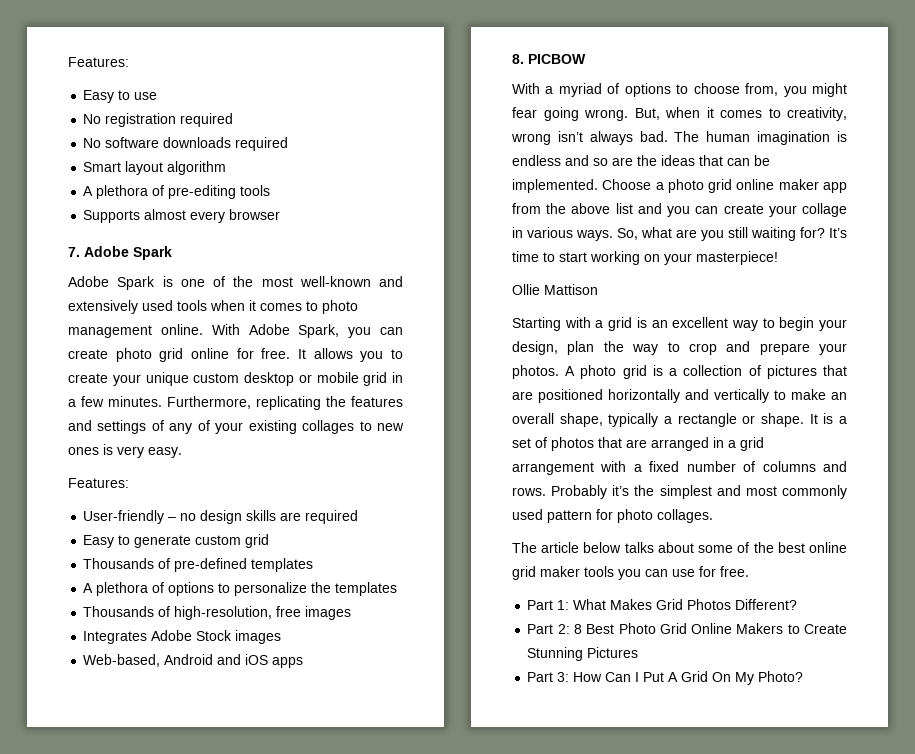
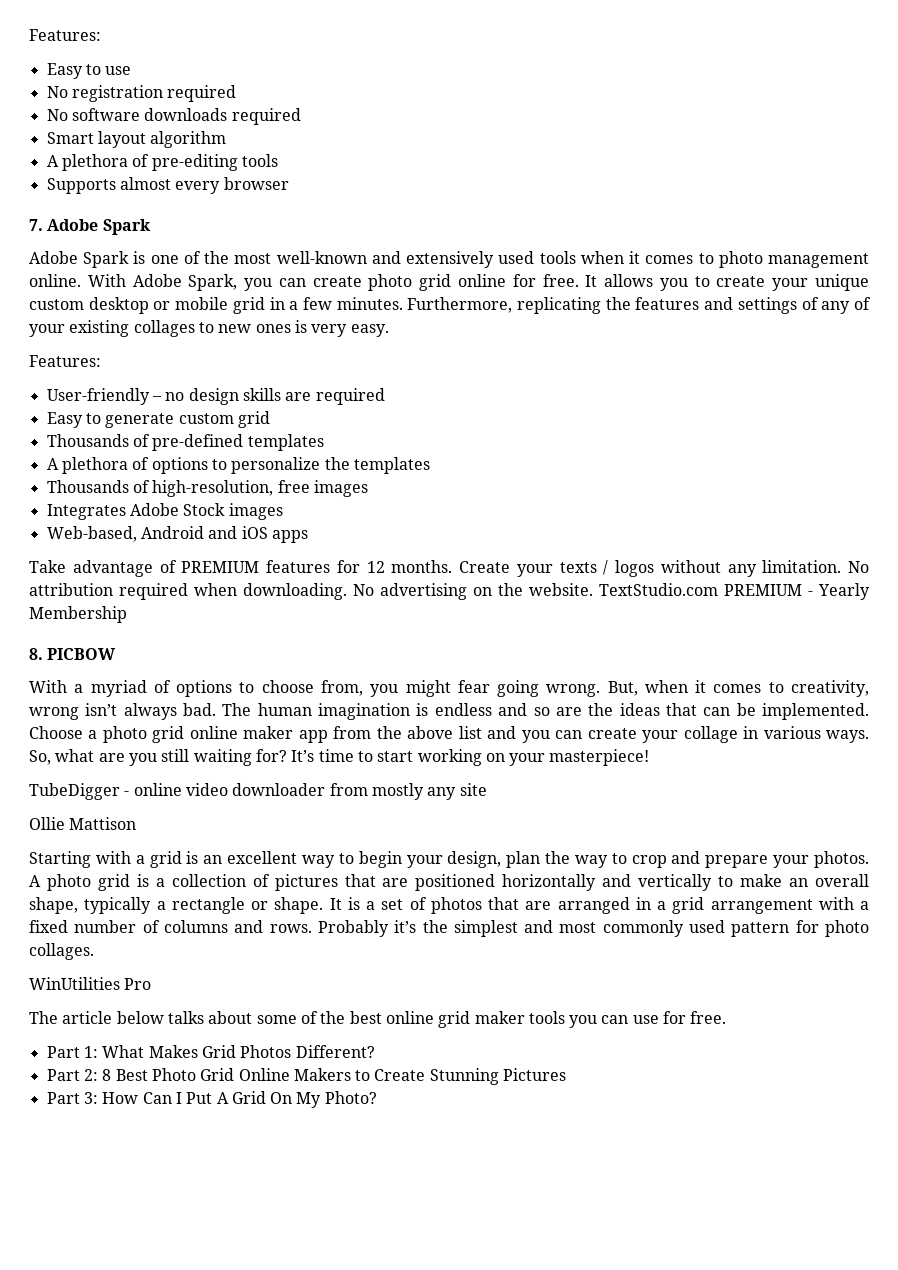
+ Take advantage of PREMIUM features for 12 months. Create your texts / logos without any limitation. No attribution required when downloading. No advertising on the website. TextStudio.com PREMIUM - Yearly Membership
+ TubeDigger - online video downloader from mostly any site
+ WinUtilities Pro

